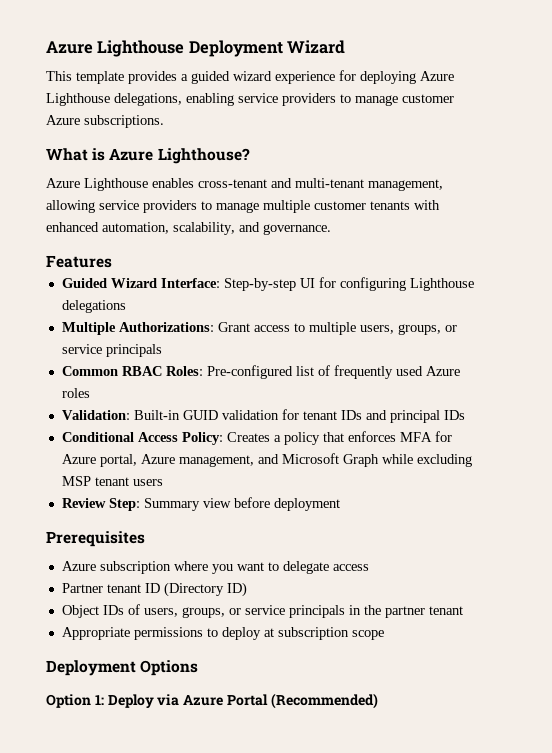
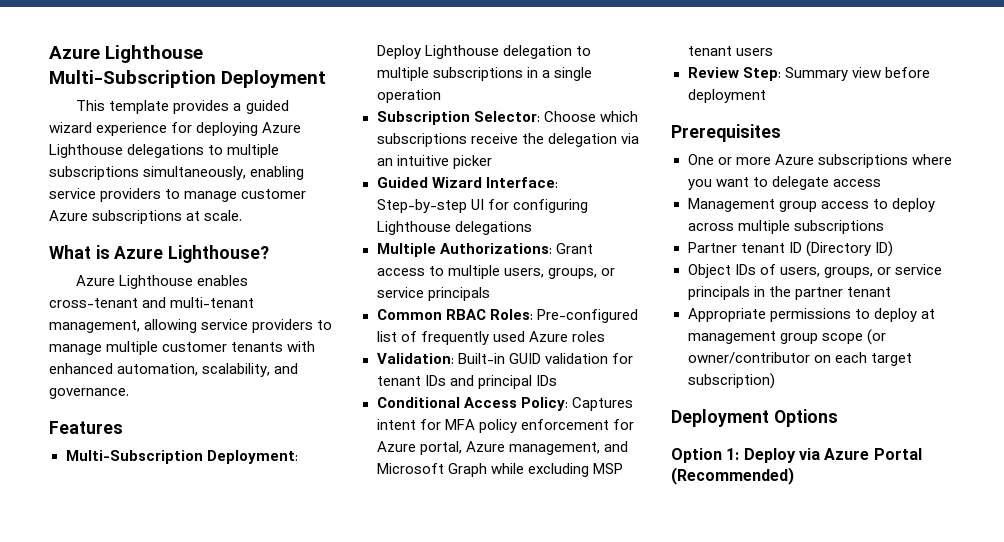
- Azure Lighthouse Deployment Wizard
+ Azure Lighthouse Multi-Subscription Deployment
- This template provides a guided wizard experience for deploying Azure Lighthouse delegations, enabling service providers to manage customer Azure subscriptions.
+ This template provides a guided wizard experience for deploying Azure Lighthouse delegations to multiple subscriptions simultaneously, enabling service providers to manage customer Azure subscriptions at scale.
+ Multi-Subscription Deployment: Deploy Lighthouse delegation to multiple subscriptions in a single operation
+ Subscription Selector: Choose which subscriptions receive the delegation via an intuitive picker
- Conditional Access Policy: Creates a policy that enforces MFA for Azure portal, Azure management, and Microsoft Graph while excluding MSP tenant users
+ Conditional Access Policy: Captures intent for MFA policy enforcement for Azure portal, Azure management, and Microsoft Graph while excluding MSP tenant users
- Azure subscription where you want to delegate access
+ One or more Azure subscriptions where you want to delegate access
+ Management group access to deploy across multiple subscriptions
- Appropriate permissions to deploy at subscription scope
+ Appropriate permissions to deploy at management group scope (or owner/contributor on each target subscription)

